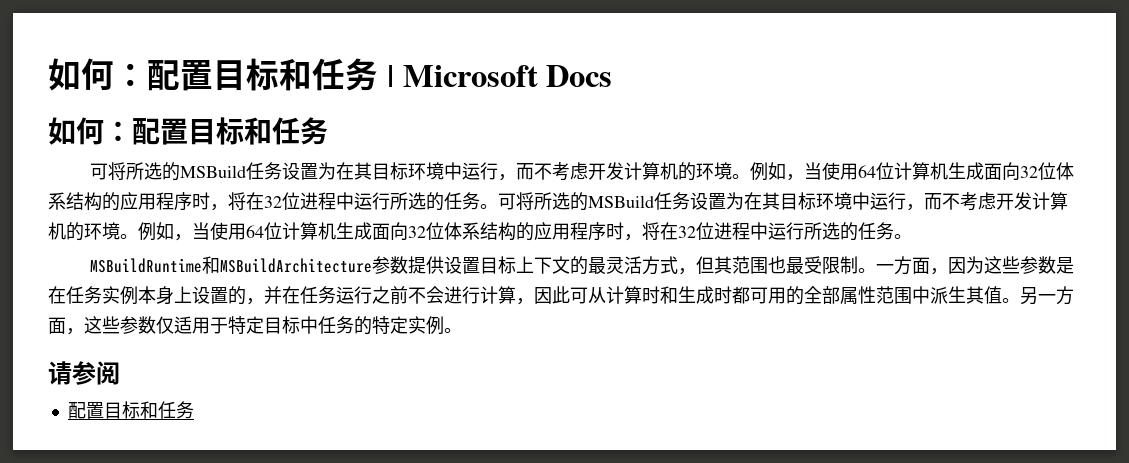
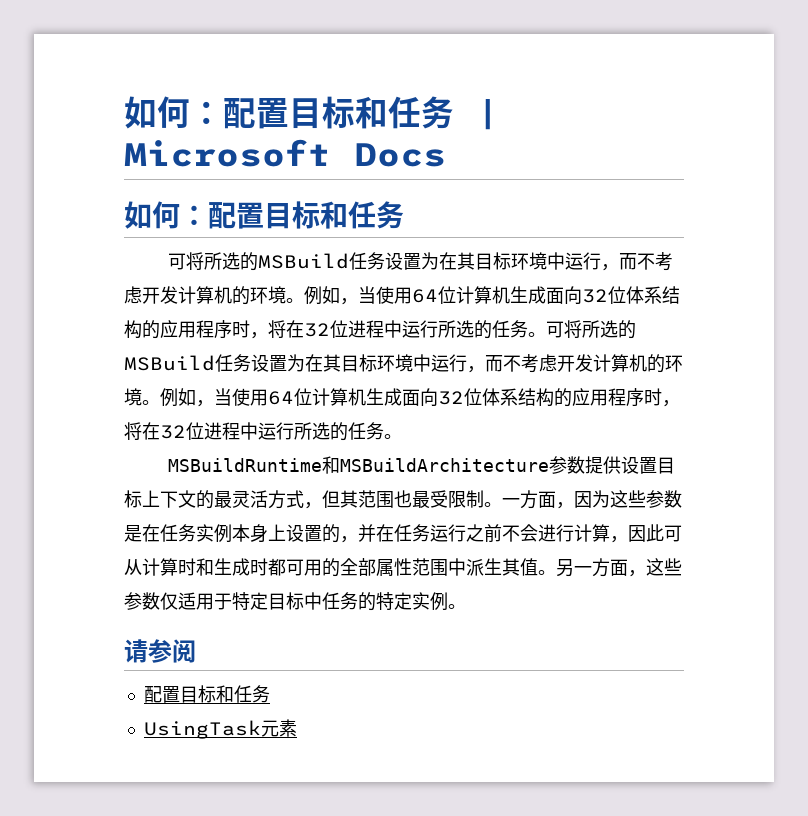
+ UsingTask元素

